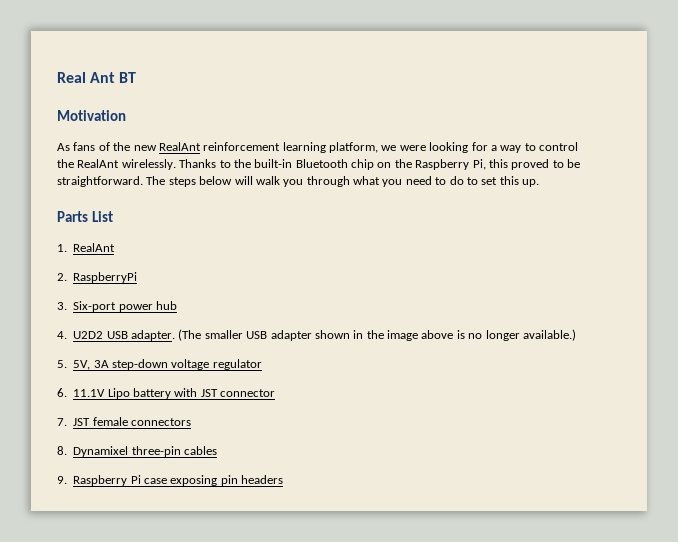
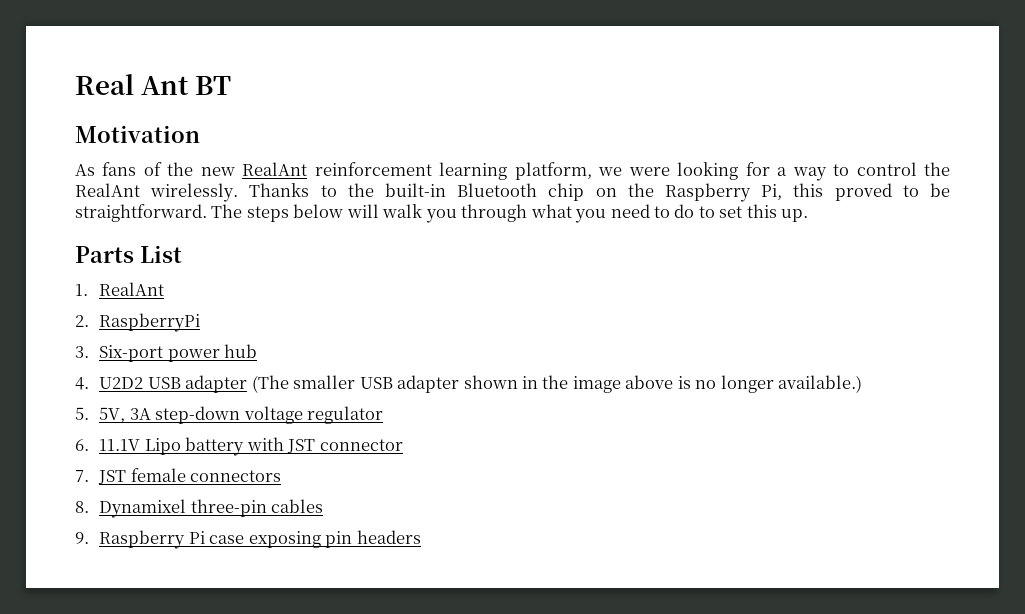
- 4. U2D2 USB adapter. (The smaller USB adapter shown in the image above is no longer available.)
+ 4. U2D2 USB adapter (The smaller USB adapter shown in the image above is no longer available.)

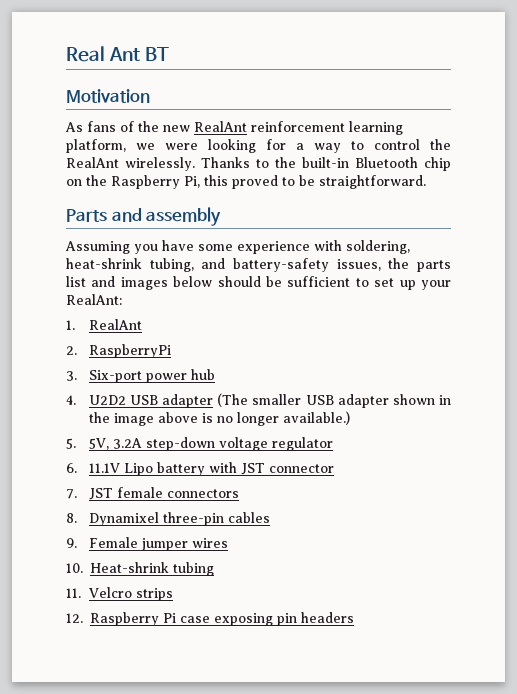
- Thanks to the built-in Bluetooth chip on the Raspberry Pi, this proved to be straightforward. The steps below will walk you through what you need to do to set this up.
- Parts List
+ Thanks to the built-in Bluetooth chip on the Raspberry Pi, this proved to be straightforward.
+ Parts and assembly
+ Assuming you have some experience with soldering, heat-shrink tubing, and battery-safety issues, the parts list and images below should be sufficient to set up your RealAnt:
- 5. 5V, 3A step-down voltage regulator
+ 5. 5V, 3.2A step-down voltage regulator
- 9. Raspberry Pi case exposing pin headers
+ 9. Female jumper wires
+ 10. Heat-shrink tubing
+ 11. Velcro strips
+ 12. Raspberry Pi case exposing pin headers

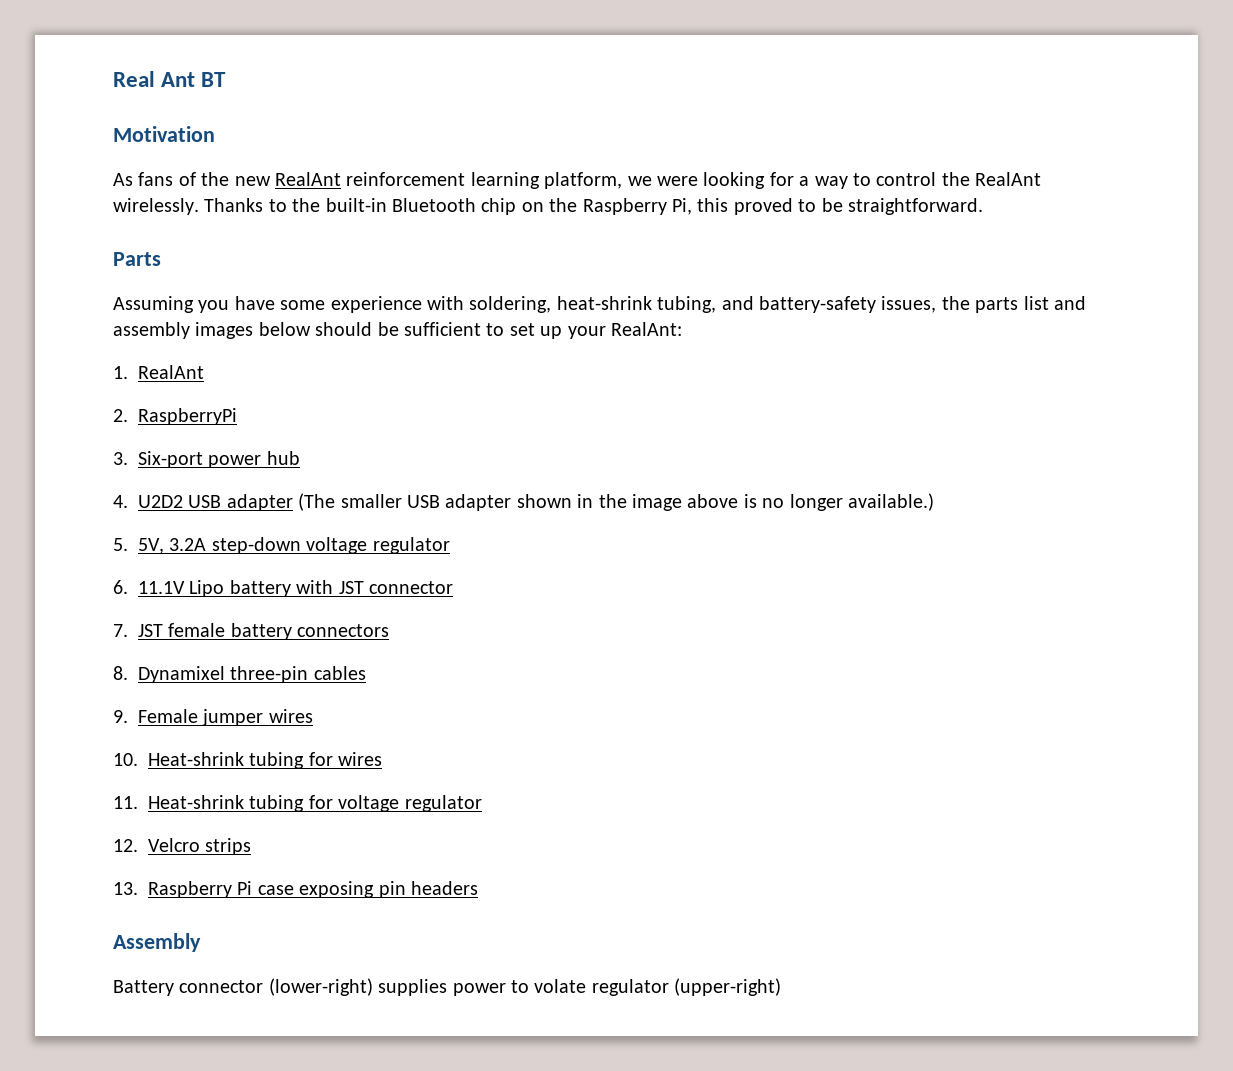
- Parts and assembly
+ Parts
- Assuming you have some experience with soldering, heat-shrink tubing, and battery-safety issues, the parts list and images below should be sufficient to set up your RealAnt:
+ Assuming you have some experience with soldering, heat-shrink tubing, and battery-safety issues, the parts list and assembly images below should be sufficient to set up your RealAnt:
- 7. JST female connectors
+ 7. JST female battery connectors
- 10. Heat-shrink tubing
- 11. Velcro strips
+ 10. Heat-shrink tubing for wires
+ 11. Heat-shrink tubing for voltage regulator
+ 12. Velcro strips
- 12. Raspberry Pi case exposing pin headers
+ 13. Raspberry Pi case exposing pin headers
+ Assembly
+ Battery connector (lower-right) supplies power to volate regulator (upper-right)

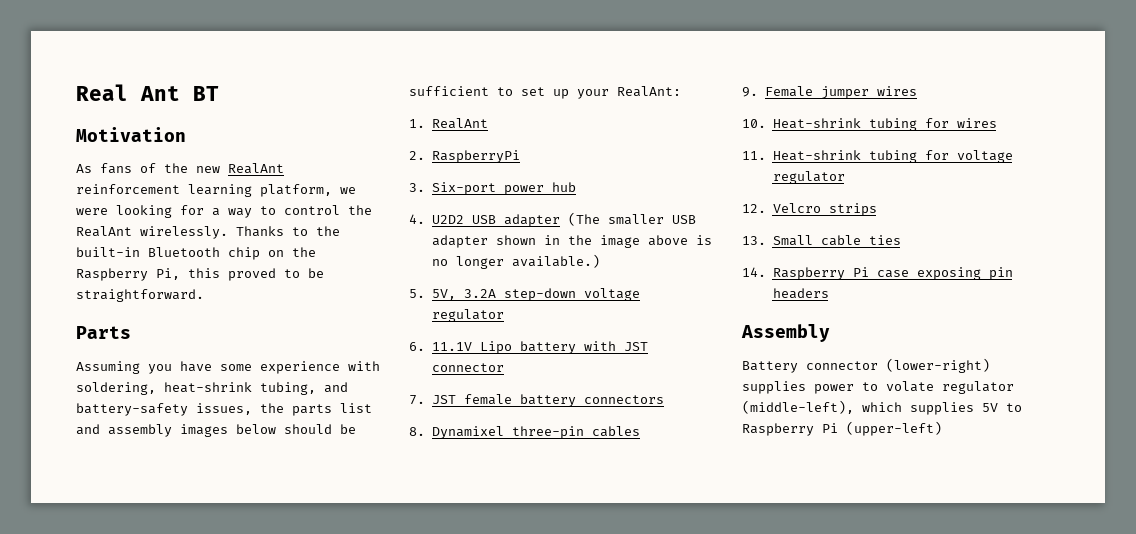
- 13. Raspberry Pi case exposing pin headers
+ 13. Small cable ties
+ 14. Raspberry Pi case exposing pin headers
- Battery connector (lower-right) supplies power to volate regulator (upper-right)
+ Battery connector (lower-right) supplies power to volate regulator (middle-left), which supplies 5V to Raspberry Pi (upper-left)

